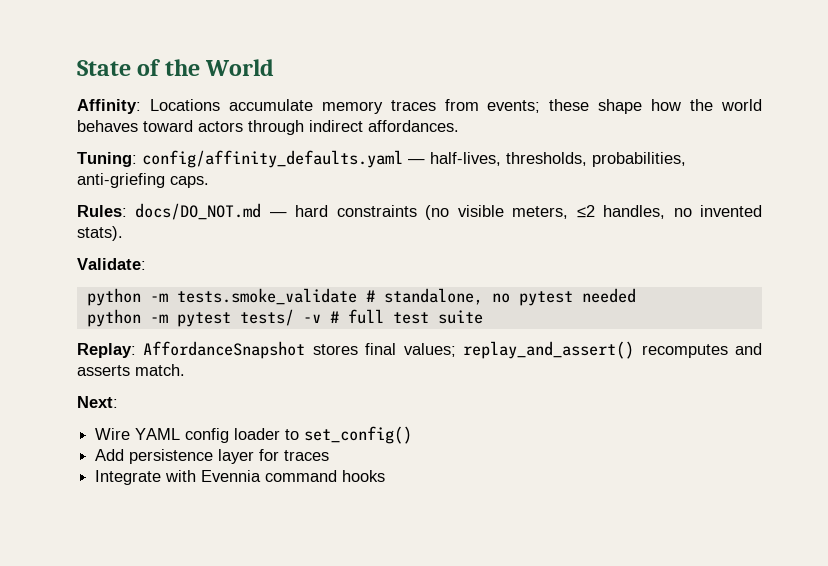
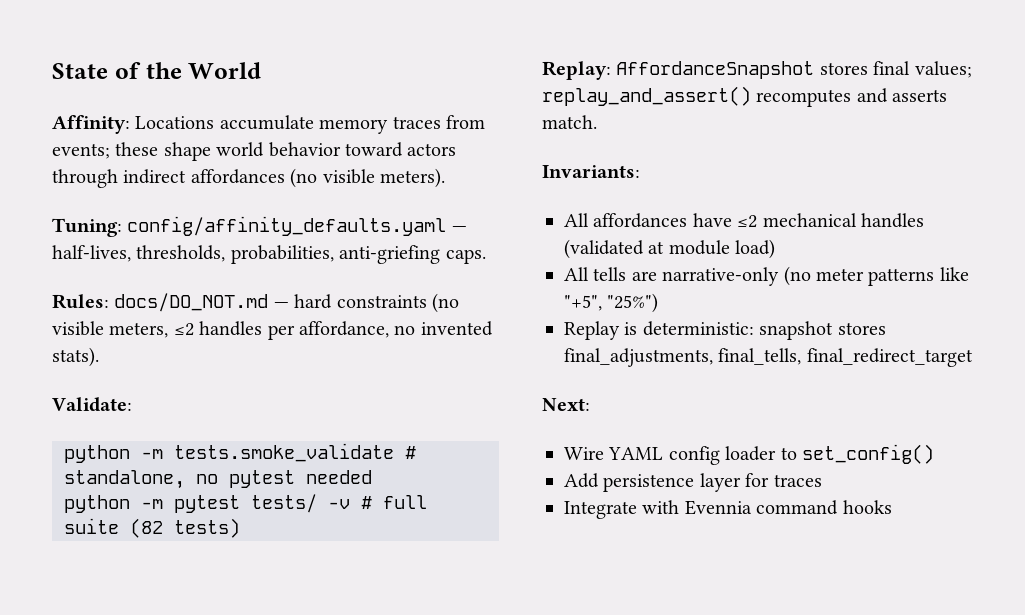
- Affinity: Locations accumulate memory traces from events; these shape how the world behaves toward actors through indirect affordances.
+ Affinity: Locations accumulate memory traces from events; these shape world behavior toward actors through indirect affordances (no visible meters).
- Rules: docs/DO_NOT.md — hard constraints (no visible meters, ≤2 handles, no invented stats).
+ Rules: docs/DO_NOT.md — hard constraints (no visible meters, ≤2 handles per affordance, no invented stats).
- python -m pytest tests/ -v # full test suite
+ python -m pytest tests/ -v # full suite (82 tests)
+ Invariants:
+ All affordances have ≤2 mechanical handles (validated at module load)
+ All tells are narrative-only (no meter patterns like "+5", "25%")
+ Replay is deterministic: snapshot stores final_adjustments, final_tells, final_redirect_target

